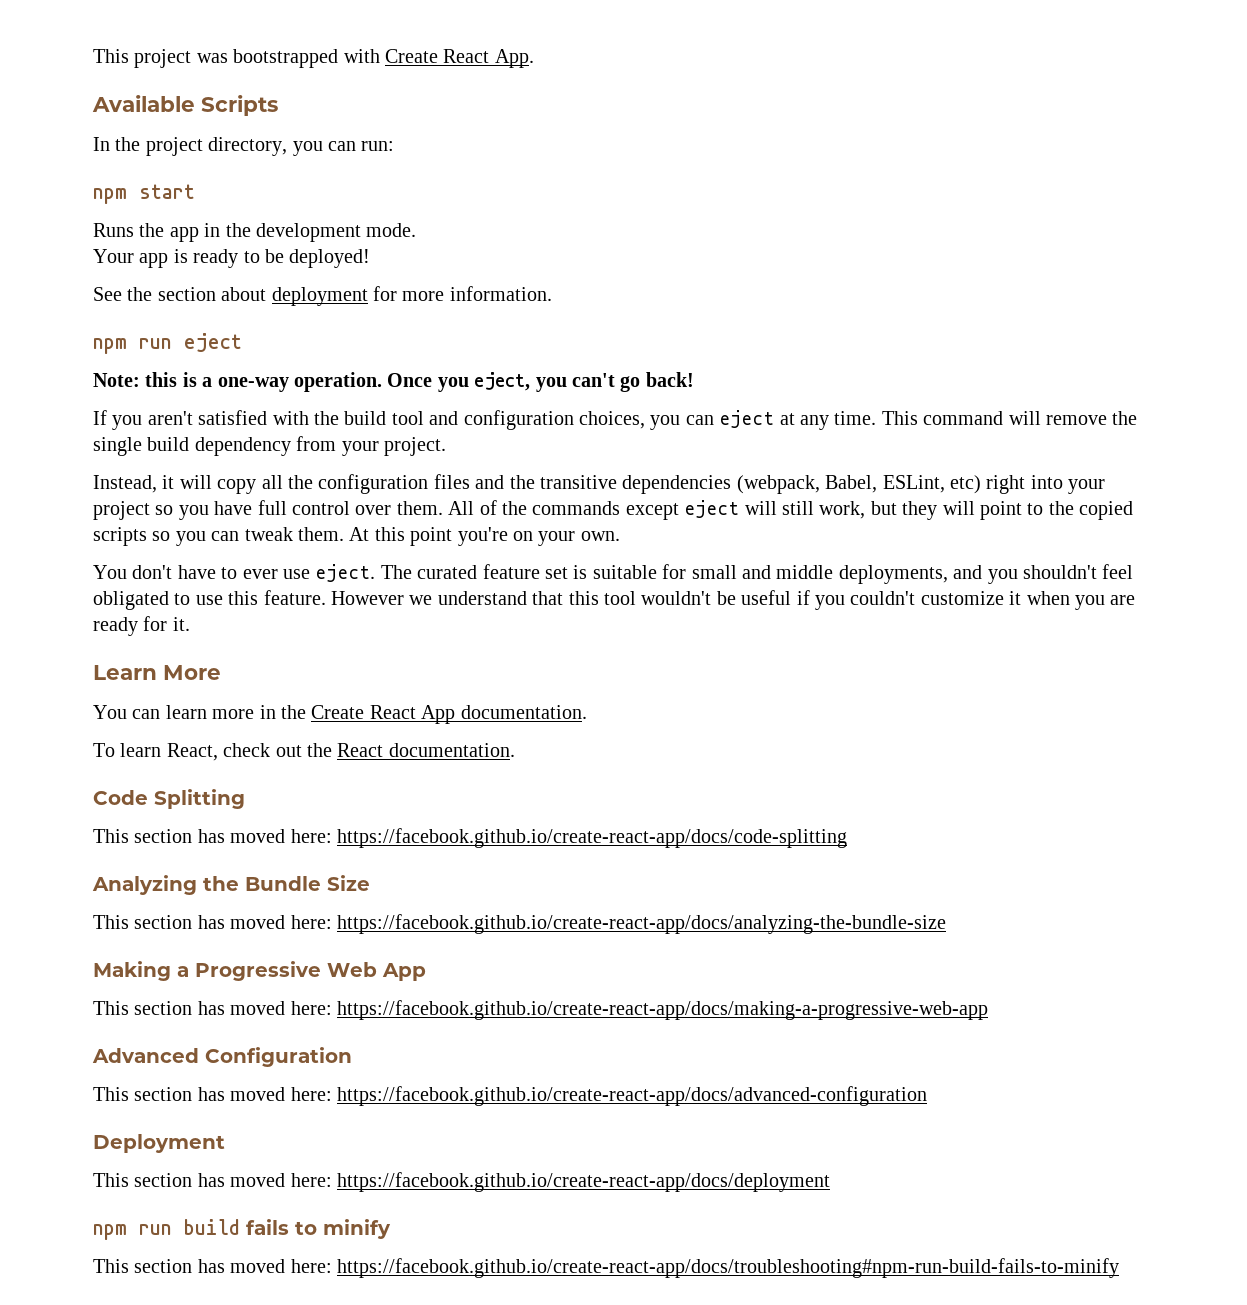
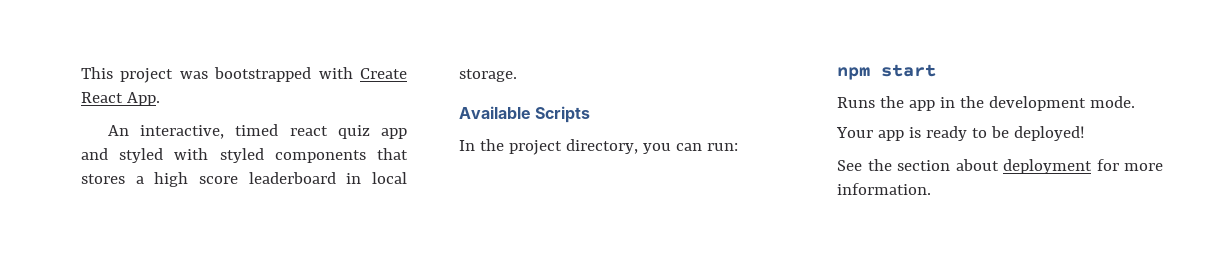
+ An interactive, timed react quiz app and styled with styled components that stores a high score leaderboard in local storage.
- npm run eject
- Note: this is a one-way operation. Once you eject, you can't go back!
- If you aren't satisfied with the build tool and configuration choices, you can eject at any time. This command will remove the single build dependency from your project.
- Instead, it will copy all the configuration files and the transitive dependencies (webpack, Babel, ESLint, etc) right into your project so you have full control over them. All of the commands except eject will still work, but they will point to the copied scripts so you can tweak them. At this point you're on your own.
- You don't have to ever use eject. The curated feature set is suitable for small and middle deployments, and you shouldn't feel obligated to use this feature. However we understand that this tool wouldn't be useful if you couldn't customize it when you are ready for it.
- Learn More
- You can learn more in the Create React App documentation.
- To learn React, check out the React documentation.
- Code Splitting
- This section has moved here: https://facebook.github.io/create-react-app/docs/code-splitting
- Analyzing the Bundle Size
- This section has moved here: https://facebook.github.io/create-react-app/docs/analyzing-the-bundle-size
- Making a Progressive Web App
- This section has moved here: https://facebook.github.io/create-react-app/docs/making-a-progressive-web-app
- Advanced Configuration
- This section has moved here: https://facebook.github.io/create-react-app/docs/advanced-configuration
- Deployment
- This section has moved here: https://facebook.github.io/create-react-app/docs/deployment
- npm run build fails to minify
- This section has moved here: https://facebook.github.io/create-react-app/docs/troubleshooting#npm-run-build-fails-to-minify

